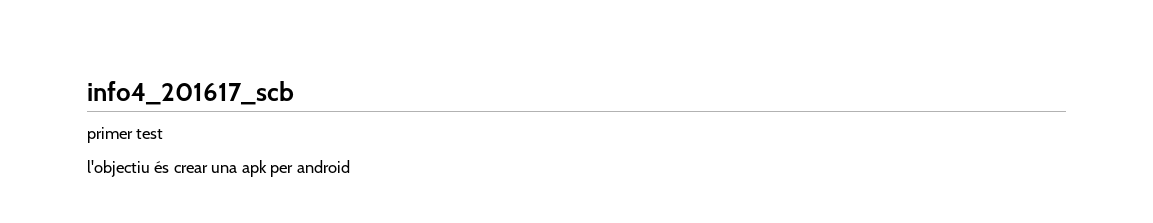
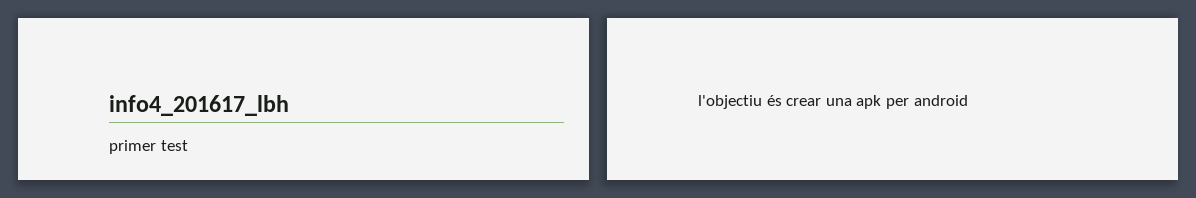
- info4_201617_scb
+ info4_201617_lbh

